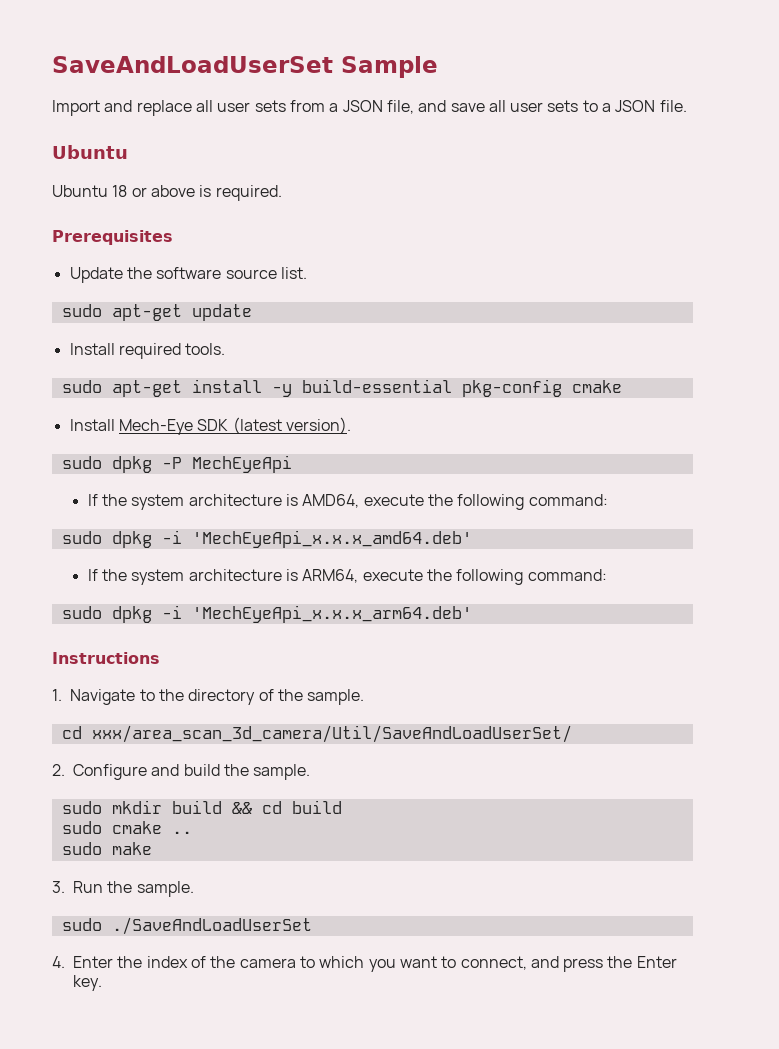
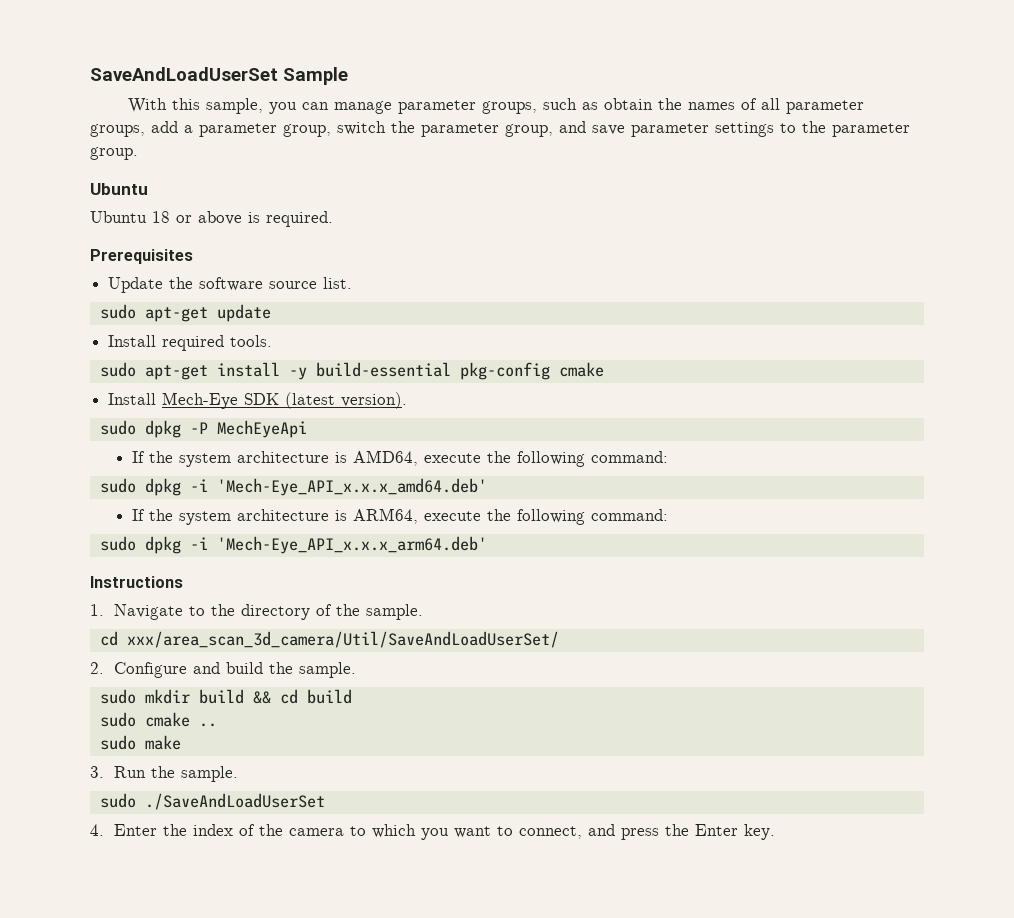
- Import and replace all user sets from a JSON file, and save all user sets to a JSON file.
+ With this sample, you can manage parameter groups, such as obtain the names of all parameter groups, add a parameter group, switch the parameter group, and save parameter settings to the parameter group.
- sudo dpkg -i 'MechEyeApi_x.x.x_amd64.deb'
+ sudo dpkg -i 'Mech-Eye_API_x.x.x_amd64.deb'
- sudo dpkg -i 'MechEyeApi_x.x.x_arm64.deb'
+ sudo dpkg -i 'Mech-Eye_API_x.x.x_arm64.deb'

